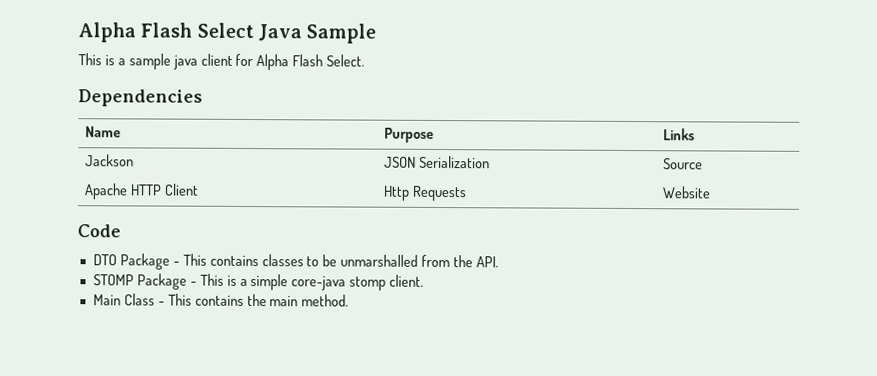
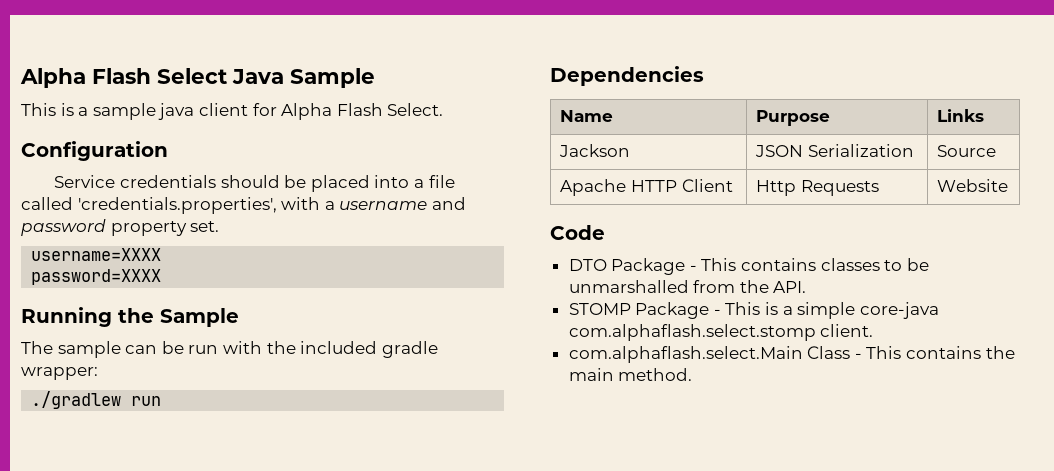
+ Configuration
+ Service credentials should be placed into a file called 'credentials.properties', with a username and password property set.
+ username=XXXX
+ password=XXXX
+ Running the Sample
+ The sample can be run with the included gradle wrapper:
+ ./gradlew run
- STOMP Package - This is a simple core-java stomp client.
+ STOMP Package - This is a simple core-java com.alphaflash.select.stomp client.
- Main Class - This contains the main method.
+ com.alphaflash.select.Main Class - This contains the main method.

